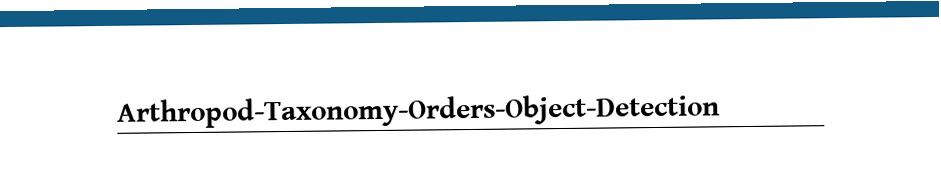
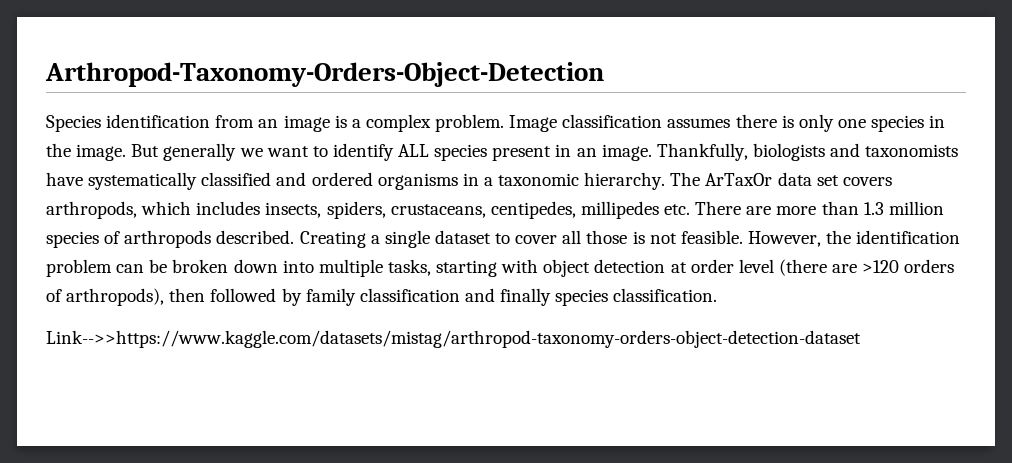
+ Species identification from an image is a complex problem. Image classification assumes there is only one species in the image. But generally we want to identify ALL species present in an image. Thankfully, biologists and taxonomists have systematically classified and ordered organisms in a taxonomic hierarchy. The ArTaxOr data set covers arthropods, which includes insects, spiders, crustaceans, centipedes, millipedes etc. There are more than 1.3 million species of arthropods described. Creating a single dataset to cover all those is not feasible. However, the identification problem can be broken down into multiple tasks, starting with object detection at order level (there are >120 orders of arthropods), then followed by family classification and finally species classification.
+ Link-->>https://www.kaggle.com/datasets/mistag/arthropod-taxonomy-orders-object-detection-dataset

